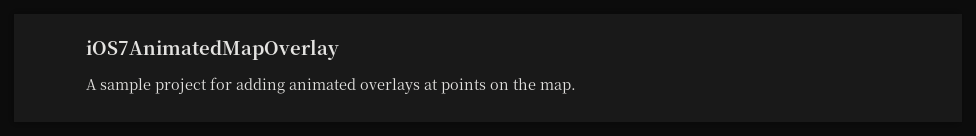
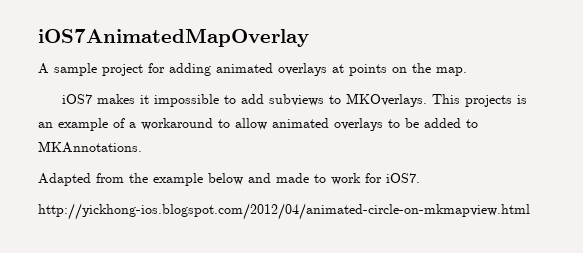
+ iOS7 makes it impossible to add subviews to MKOverlays. This projects is an example of a workaround to allow animated overlays to be added to MKAnnotations.
+ Adapted from the example below and made to work for iOS7.
+ http://yickhong-ios.blogspot.com/2012/04/animated-circle-on-mkmapview.html

